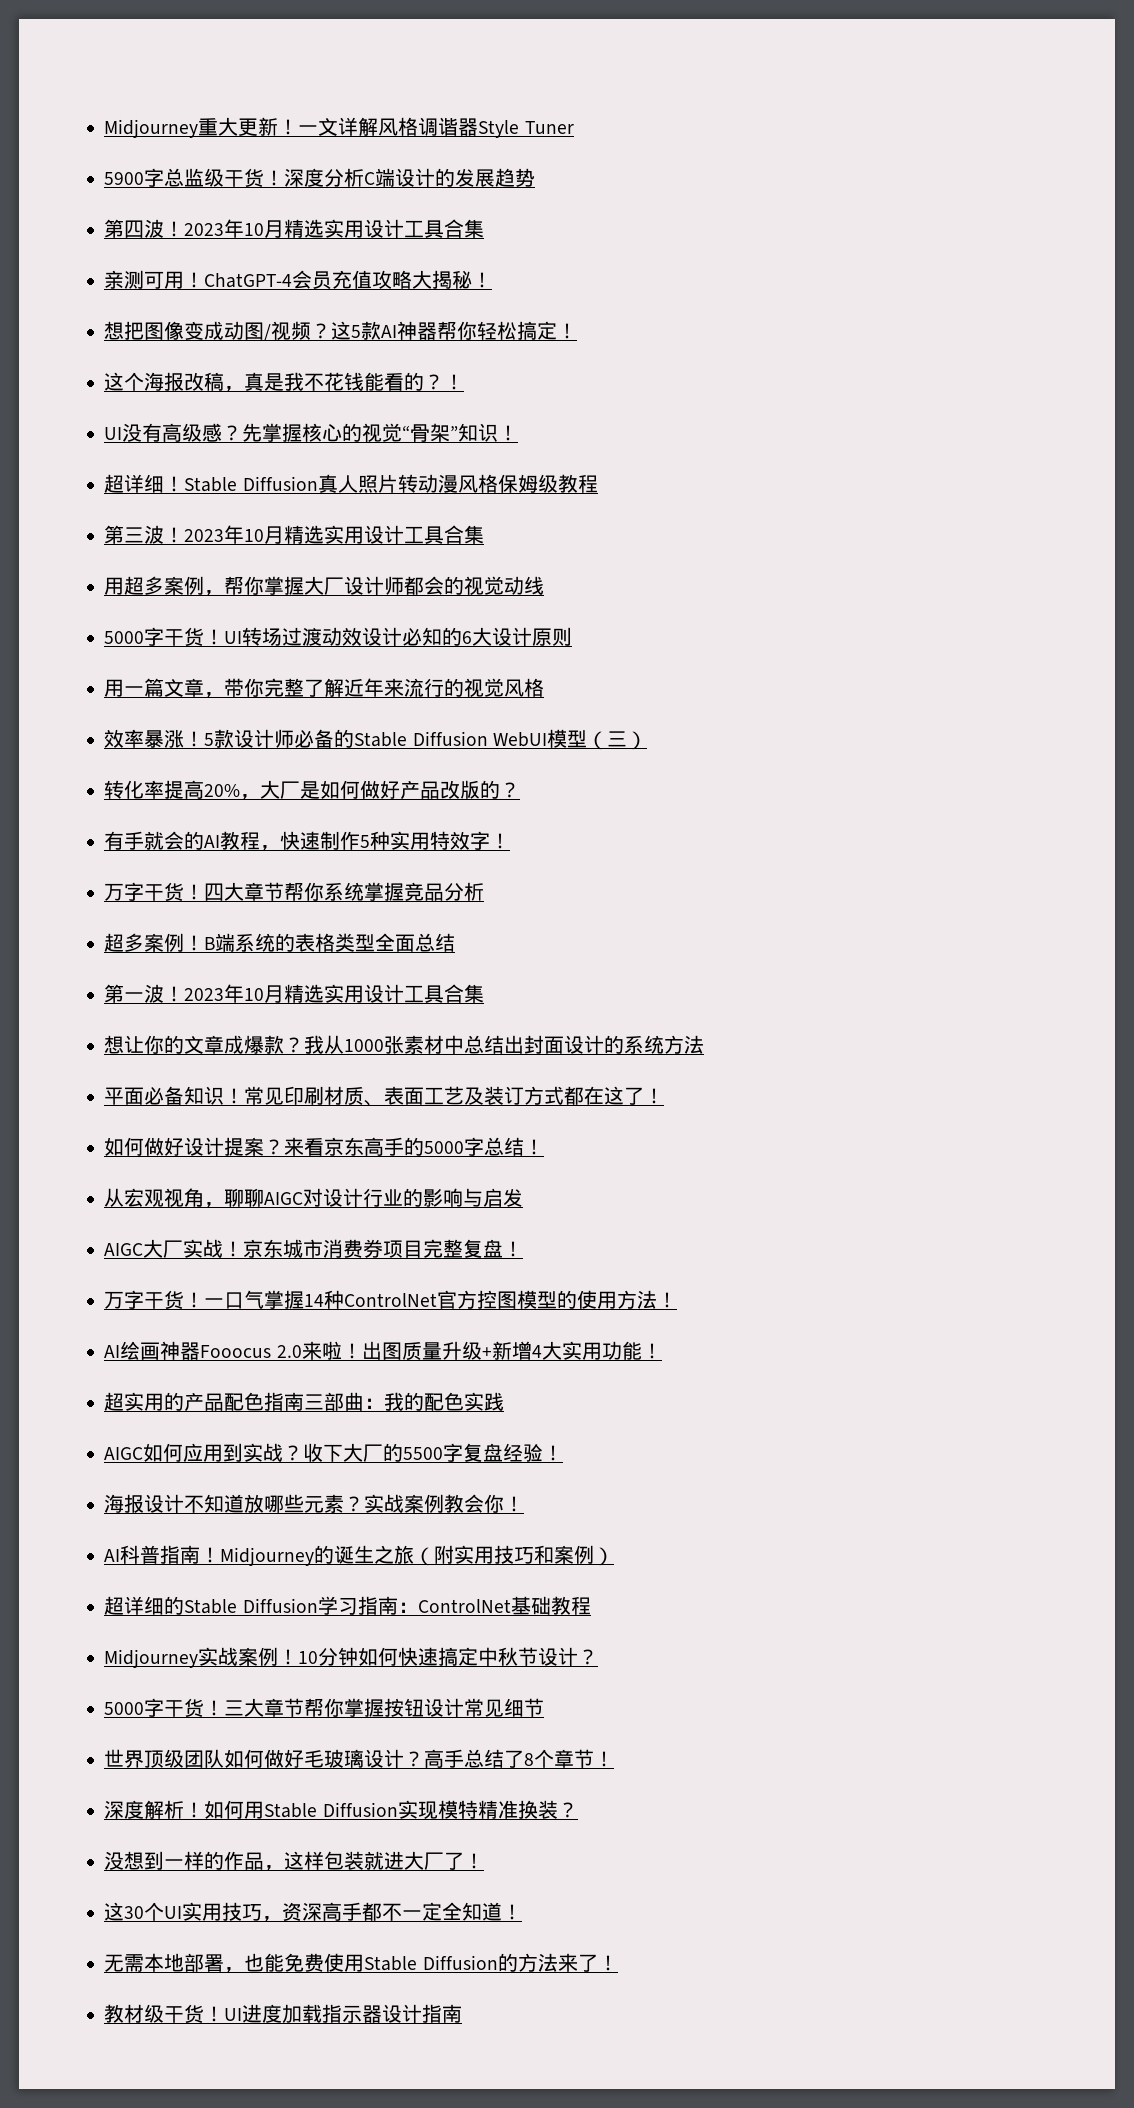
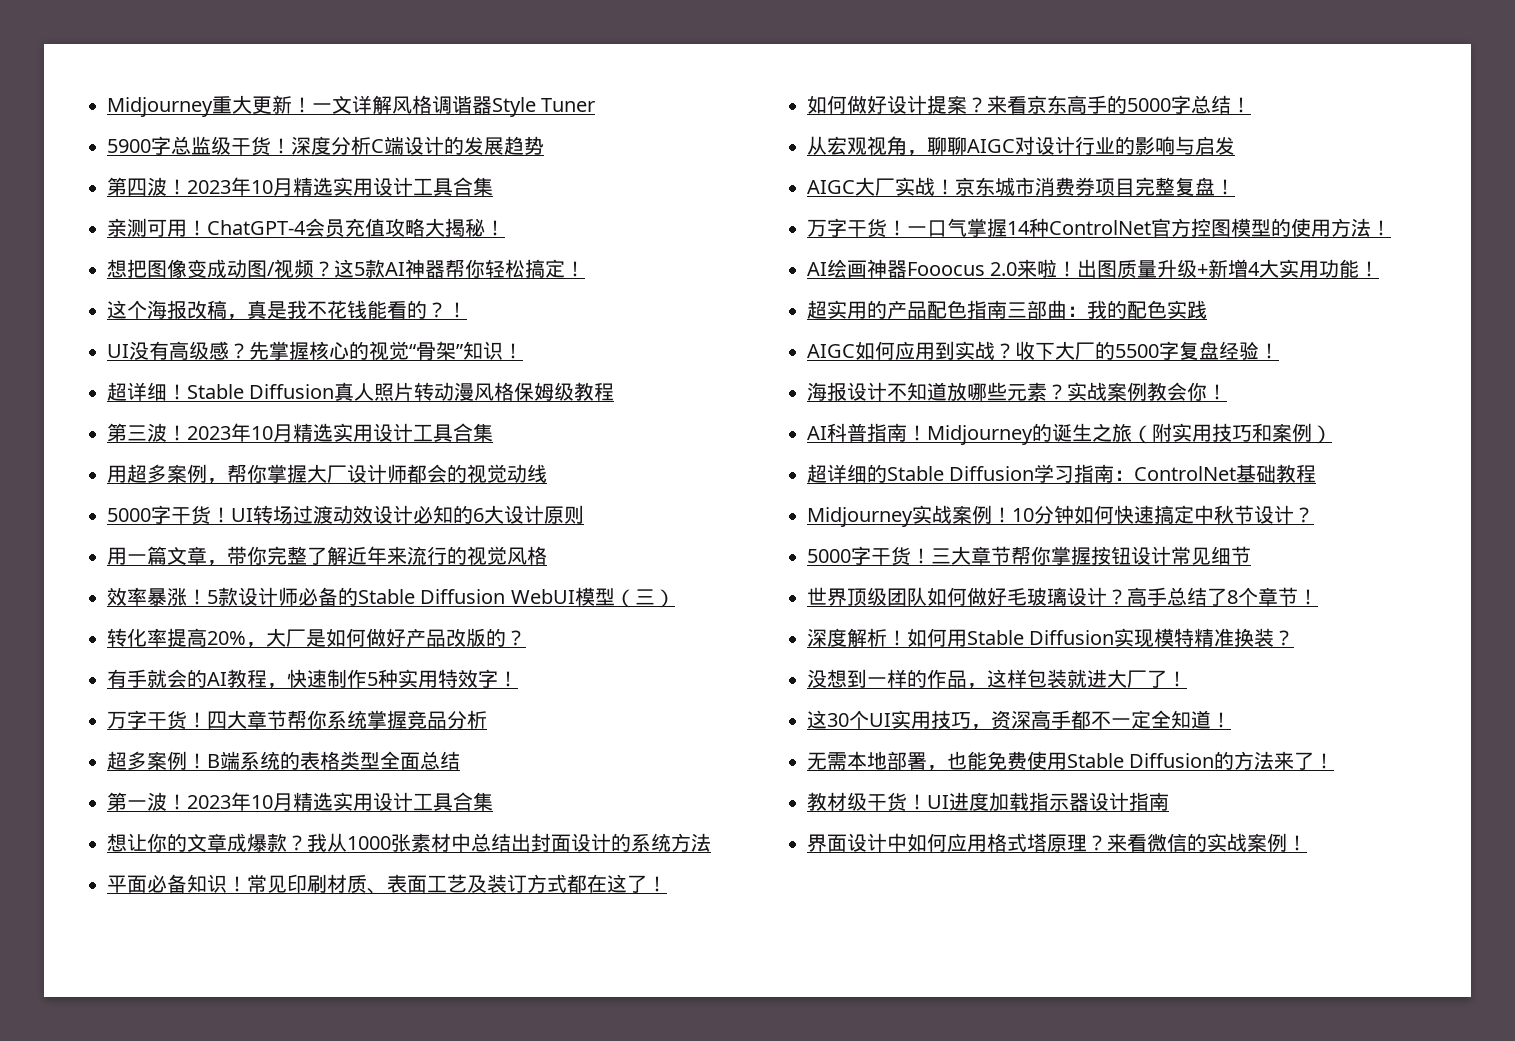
+ 界面设计中如何应用格式塔原理？来看微信的实战案例！

